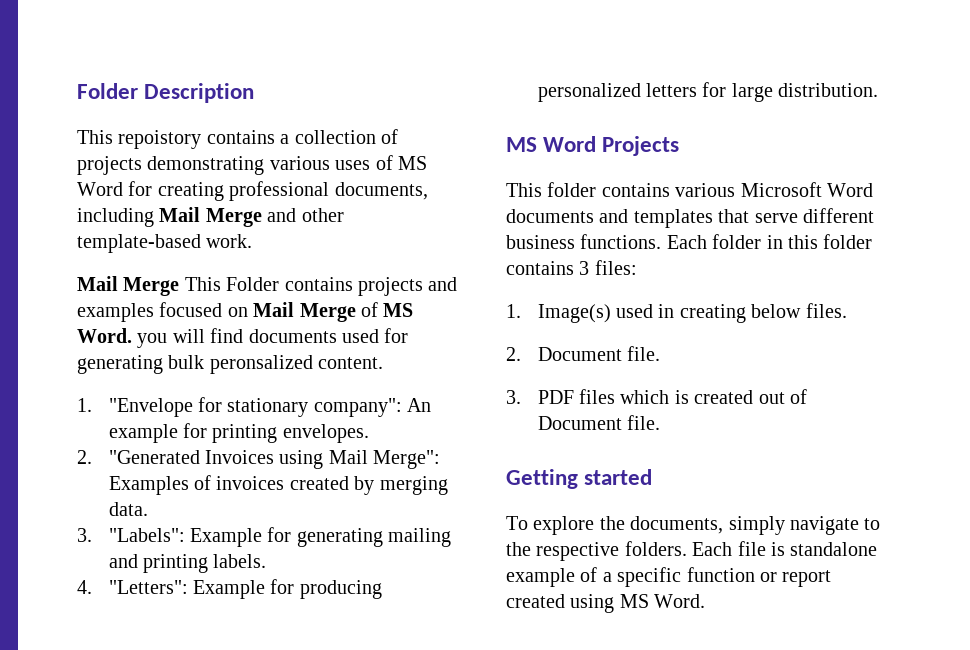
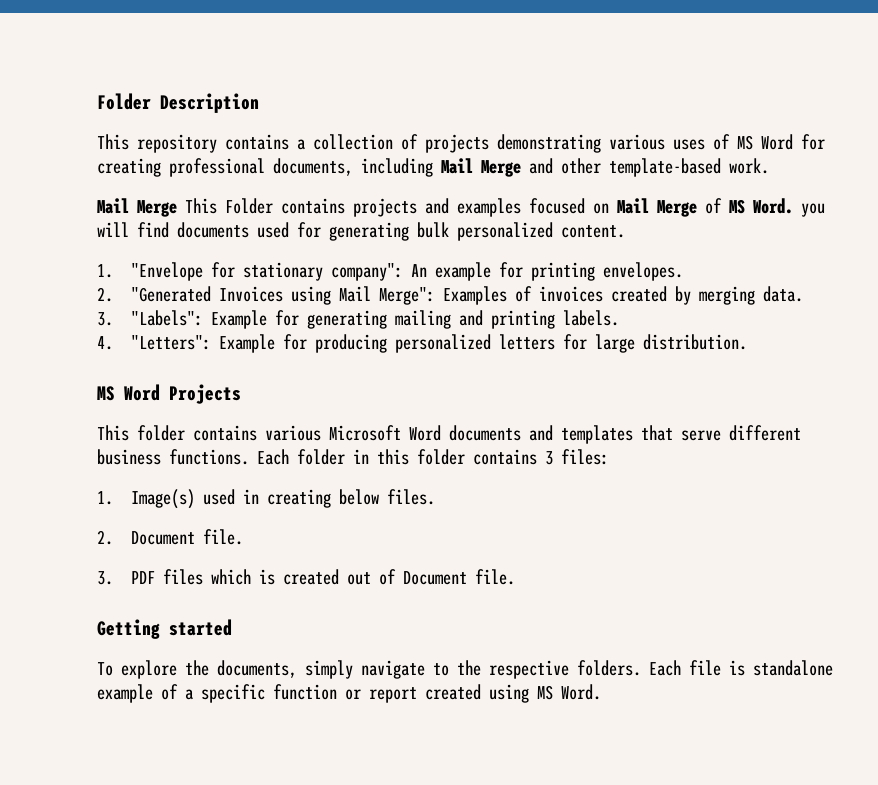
- This repoistory contains a collection of projects demonstrating various uses of MS Word for creating professional documents, including Mail Merge and other template-based work.
+ This repository contains a collection of projects demonstrating various uses of MS Word for creating professional documents, including Mail Merge and other template-based work.
- Mail Merge This Folder contains projects and examples focused on Mail Merge of MS Word. you will find documents used for generating bulk peronsalized content.
+ Mail Merge This Folder contains projects and examples focused on Mail Merge of MS Word. you will find documents used for generating bulk personalized content.

